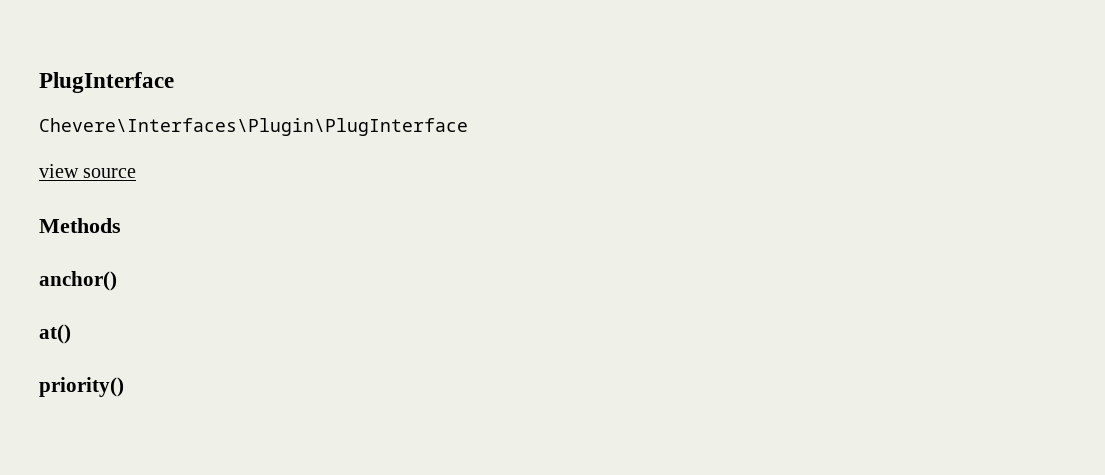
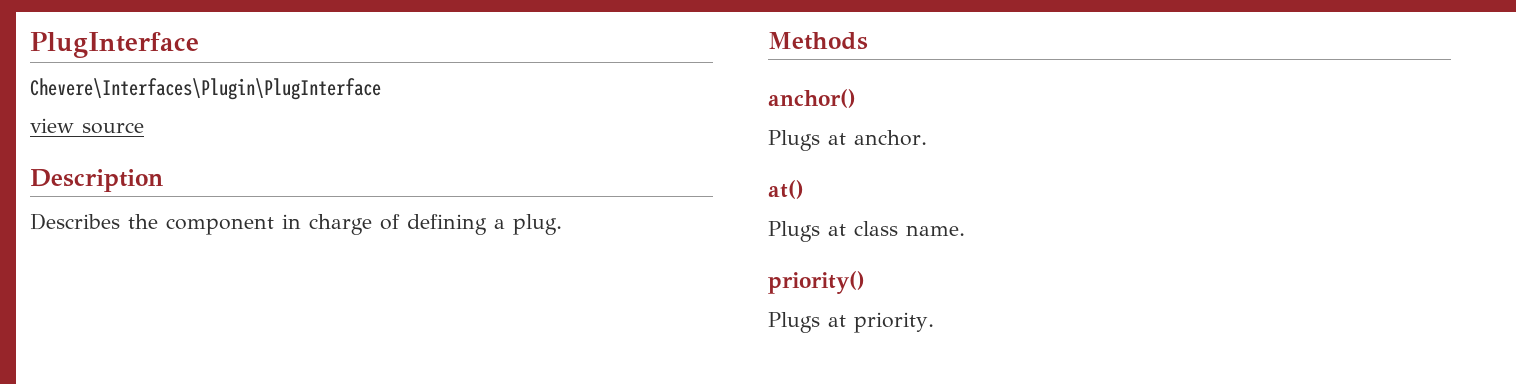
+ Description
+ Describes the component in charge of defining a plug.
  Methods
  anchor()
+ Plugs at anchor.
  at()
+ Plugs at class name.
  priority()
+ Plugs at priority.

